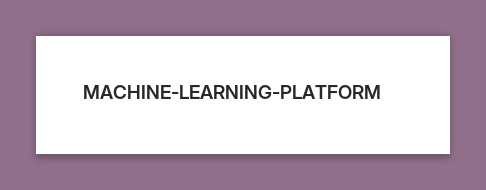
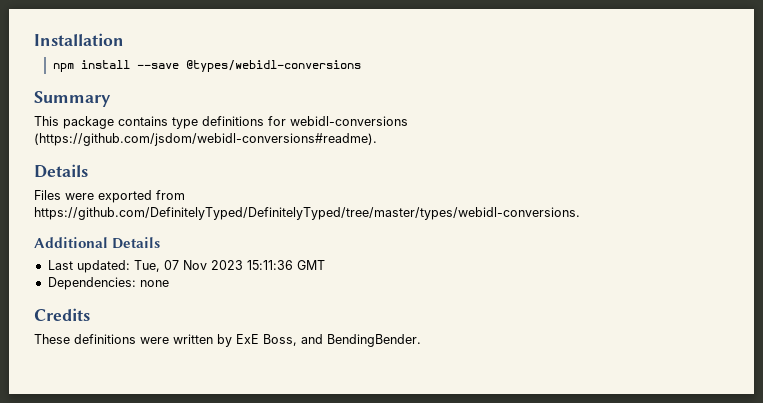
- MACHINE-LEARNING-PLATFORM
+ Installation
+ npm install --save @types/webidl-conversions
+ Summary
+ This package contains type definitions for webidl-conversions (https://github.com/jsdom/webidl-conversions#readme).
+ Details
+ Files were exported from https://github.com/DefinitelyTyped/DefinitelyTyped/tree/master/types/webidl-conversions.
+ Additional Details
+ Last updated: Tue, 07 Nov 2023 15:11:36 GMT
+ Dependencies: none
+ Credits
+ These definitions were written by ExE Boss, and BendingBender.

